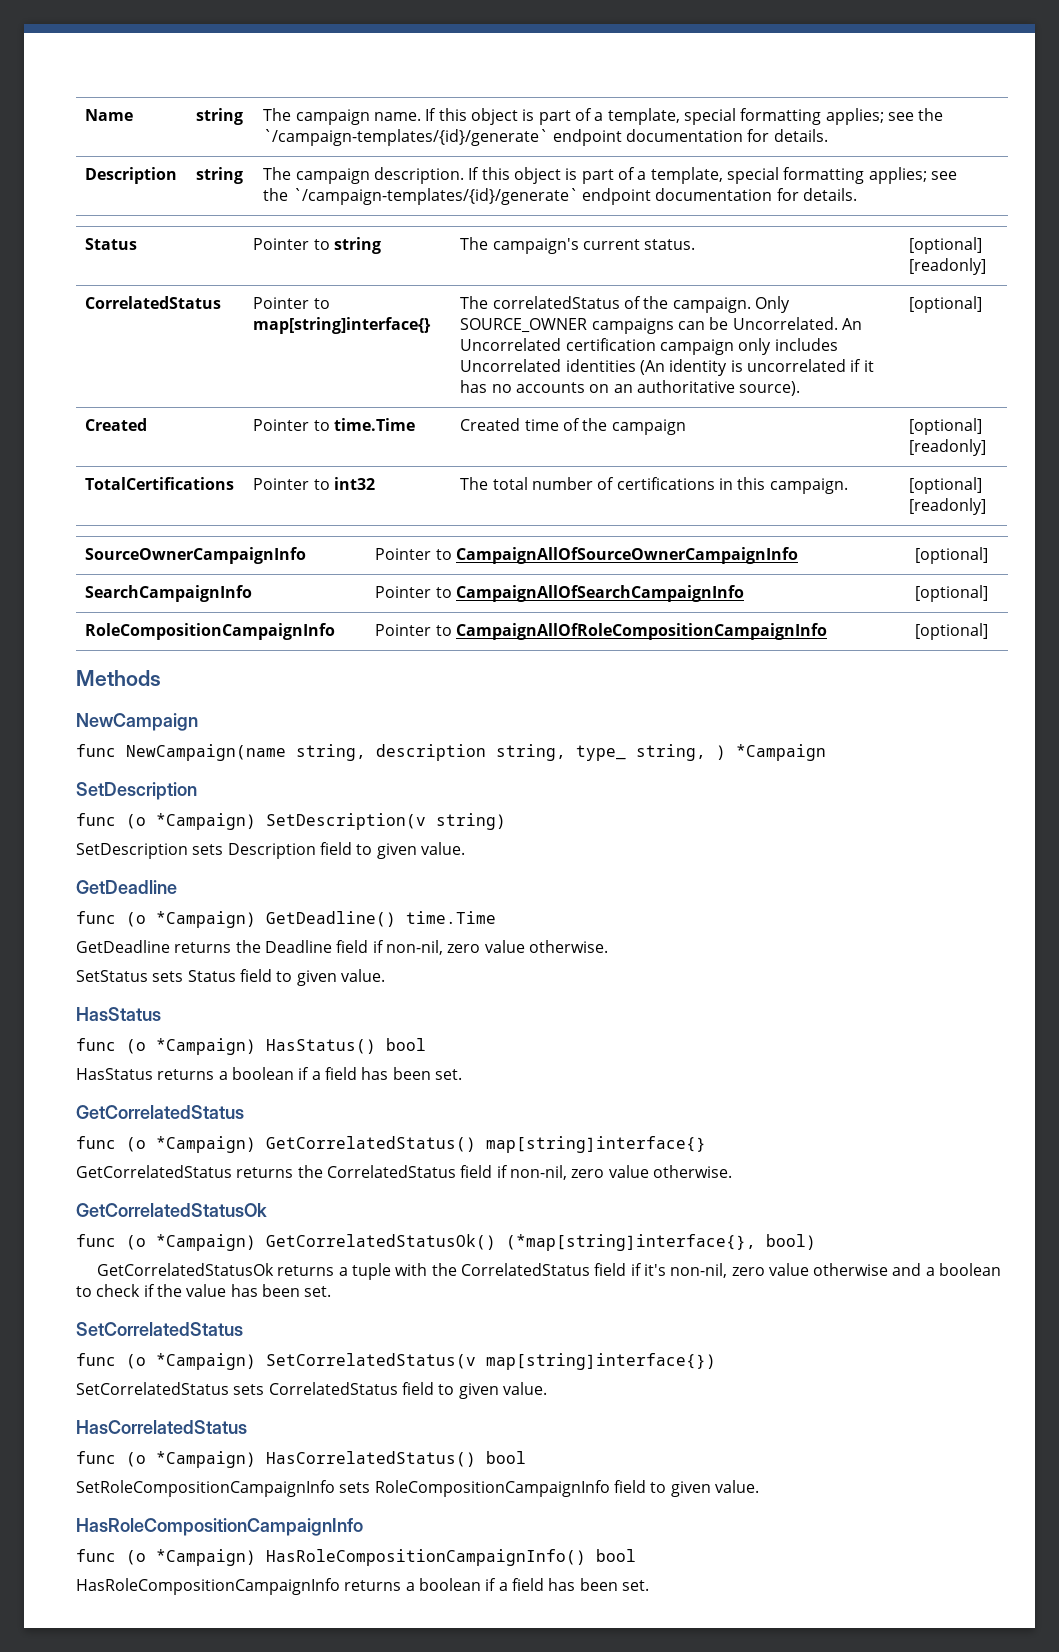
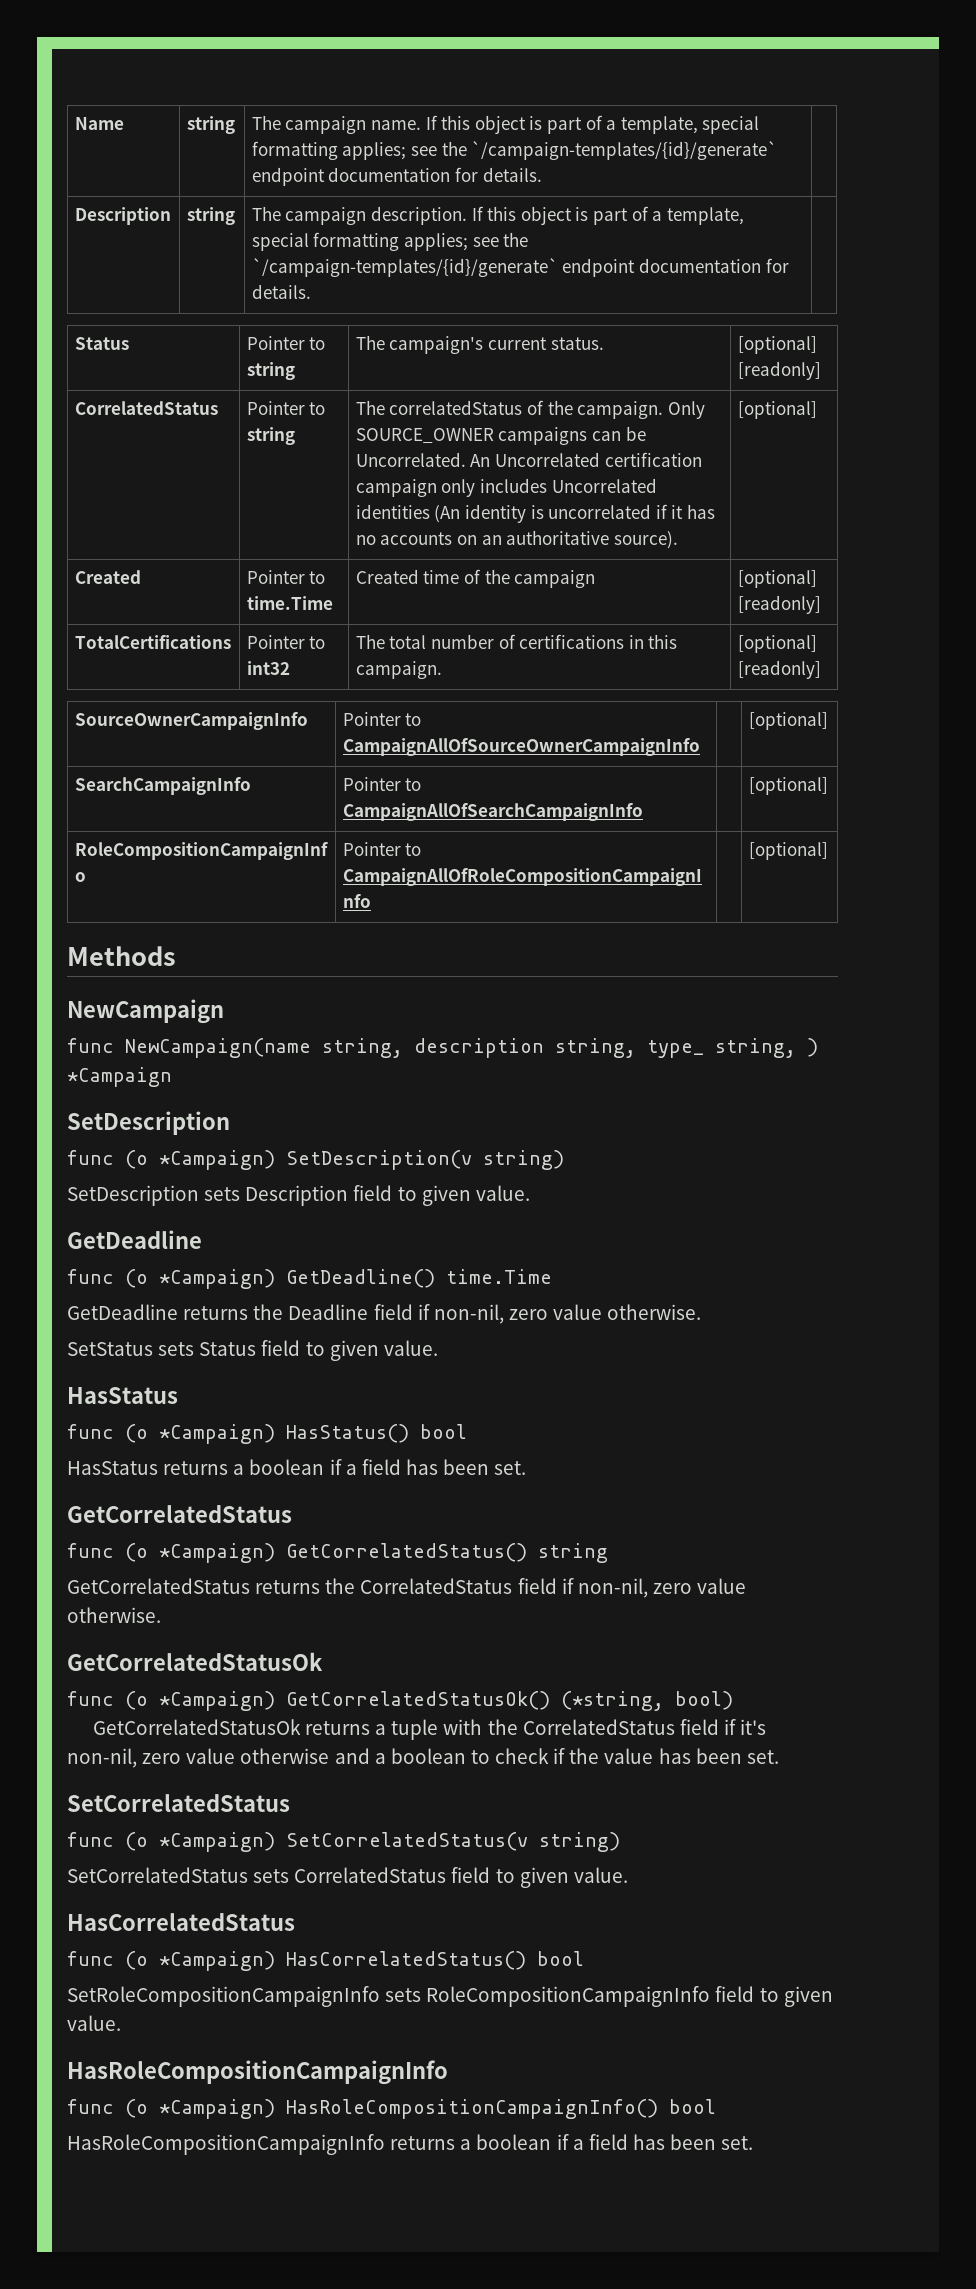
- CorrelatedStatus | Pointer to map[string]interface{} | The correlatedStatus of the campaign. Only SOURCE_OWNER campaigns can be Uncorrelated. An Uncorrelated certification campaign only includes Uncorrelated identities (An identity is uncorrelated if it has no accounts on an authoritative source). | [optional]
+ CorrelatedStatus | Pointer to string | The correlatedStatus of the campaign. Only SOURCE_OWNER campaigns can be Uncorrelated. An Uncorrelated certification campaign only includes Uncorrelated identities (An identity is uncorrelated if it has no accounts on an authoritative source). | [optional]
- func (o *Campaign) GetCorrelatedStatus() map[string]interface{}
+ func (o *Campaign) GetCorrelatedStatus() string
- func (o *Campaign) GetCorrelatedStatusOk() (*map[string]interface{}, bool)
+ func (o *Campaign) GetCorrelatedStatusOk() (*string, bool)
- func (o *Campaign) SetCorrelatedStatus(v map[string]interface{})
+ func (o *Campaign) SetCorrelatedStatus(v string)

